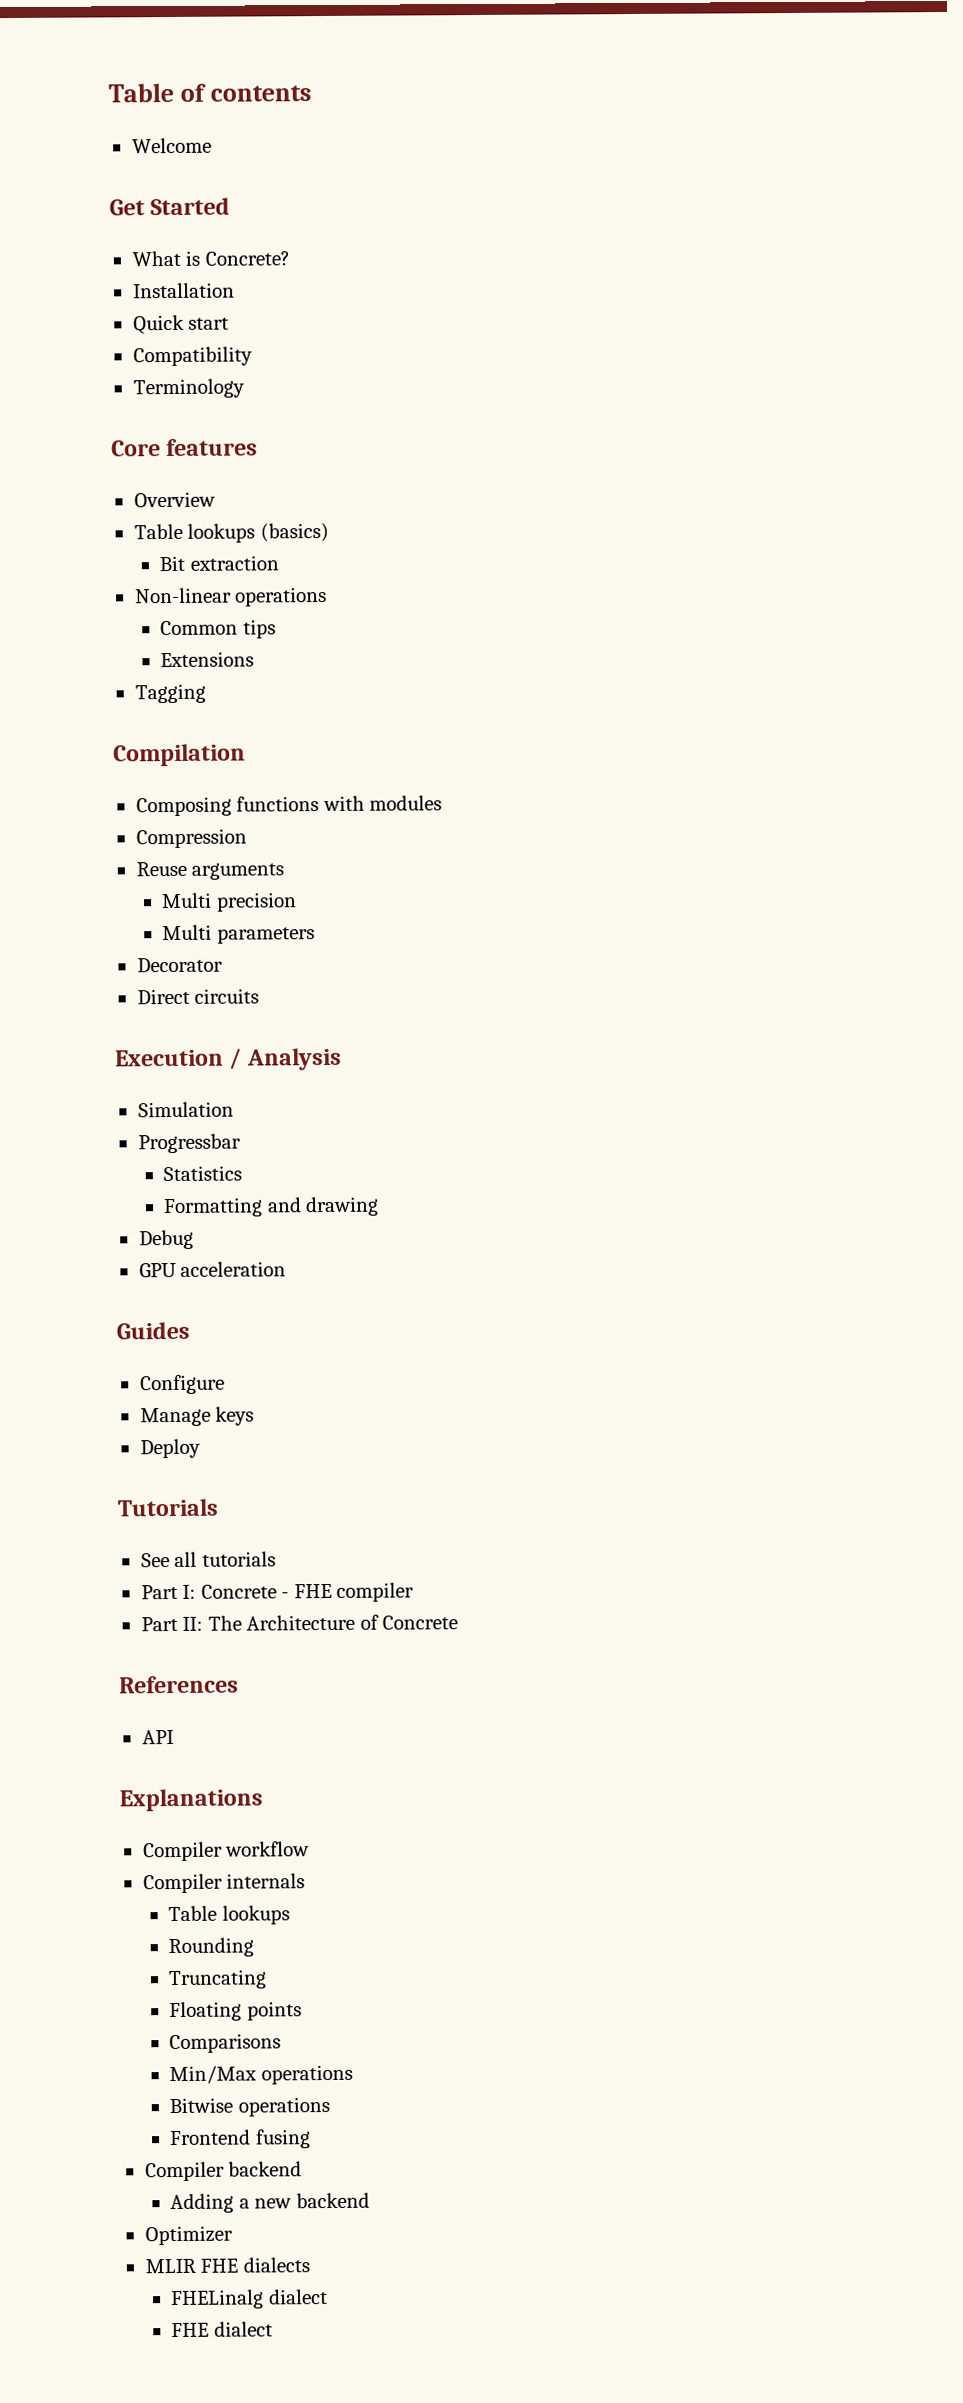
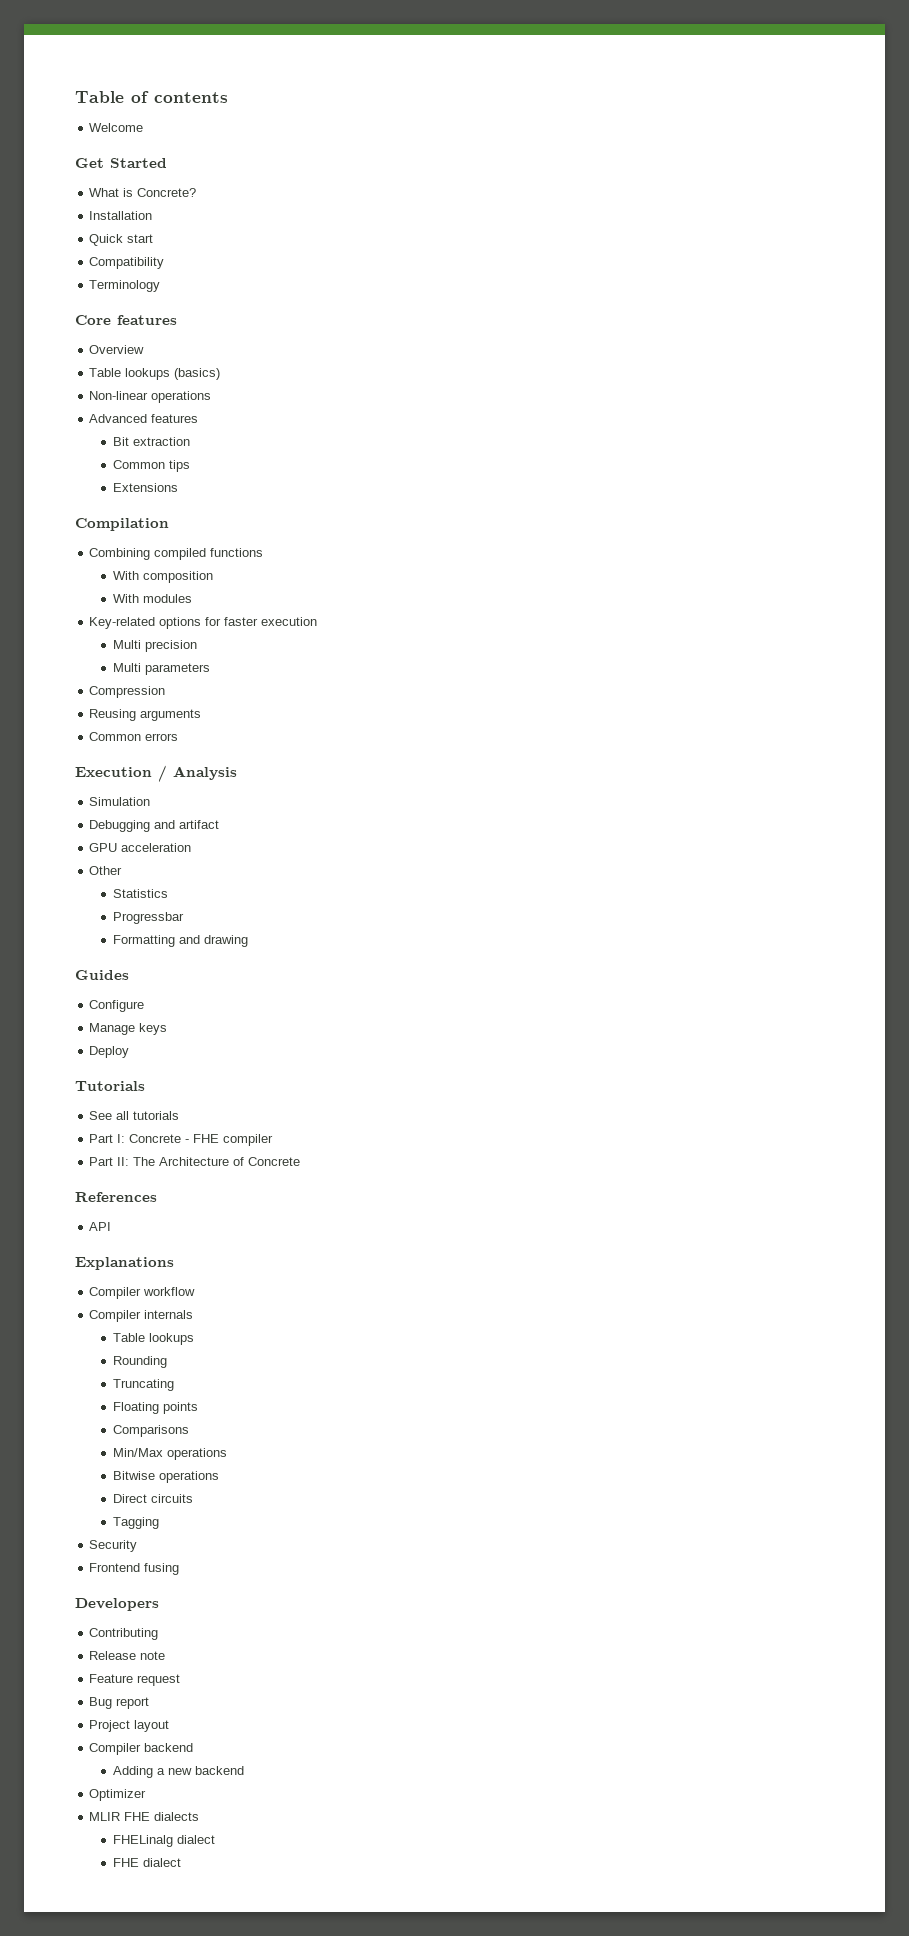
+ Non-linear operations
+ Advanced features
- Non-linear operations
- Tagging
- Composing functions with modules
- Compression
- Reuse arguments
+ Combining compiled functions
+ With composition
+ With modules
+ Key-related options for faster execution
- Decorator
- Direct circuits
+ Compression
+ Reusing arguments
+ Common errors
- Progressbar
+ Debugging and artifact
+ GPU acceleration
+ Other
+ Progressbar
- Debug
- GPU acceleration
+ Direct circuits
+ Tagging
+ Security
  Frontend fusing
+ Developers
+ Contributing
+ Release note
+ Feature request
+ Bug report
+ Project layout

